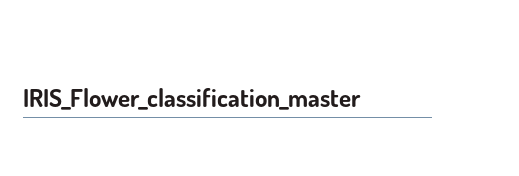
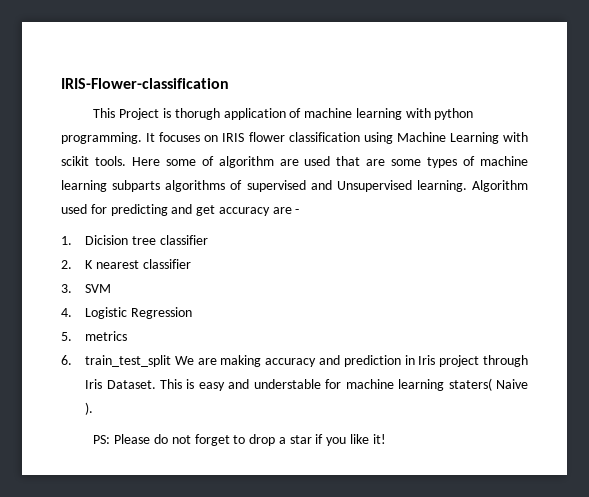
- IRIS_Flower_classification_master
+ IRIS-Flower-classification
+ This Project is thorugh application of machine learning with python programming. It focuses on IRIS flower classification using Machine Learning with scikit tools. Here some of algorithm are used that are some types of machine learning subparts algorithms of supervised and Unsupervised learning. Algorithm used for predicting and get accuracy are -
+ 1. Dicision tree classifier
+ 2. K nearest classifier
+ 3. SVM
+ 4. Logistic Regression
+ 5. metrics
+ 6. train_test_split We are making accuracy and prediction in Iris project through Iris Dataset. This is easy and understable for machine learning staters( Naive ).
+ PS: Please do not forget to drop a star if you like it!

